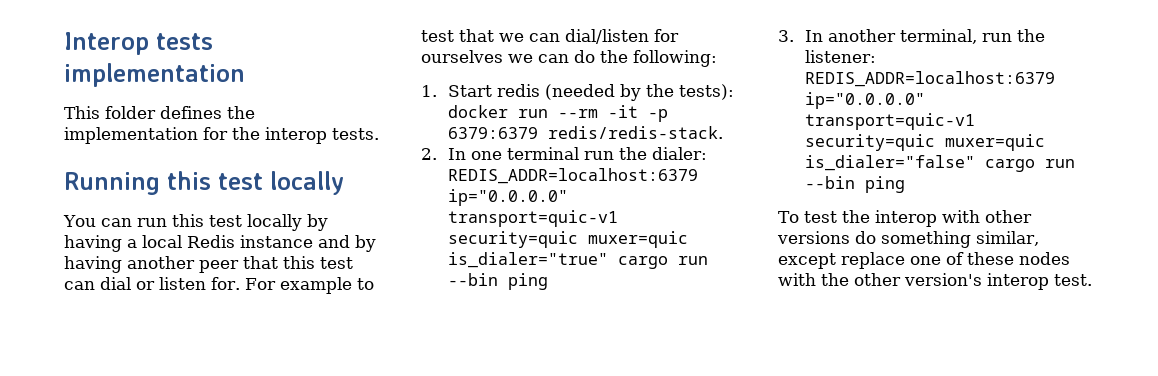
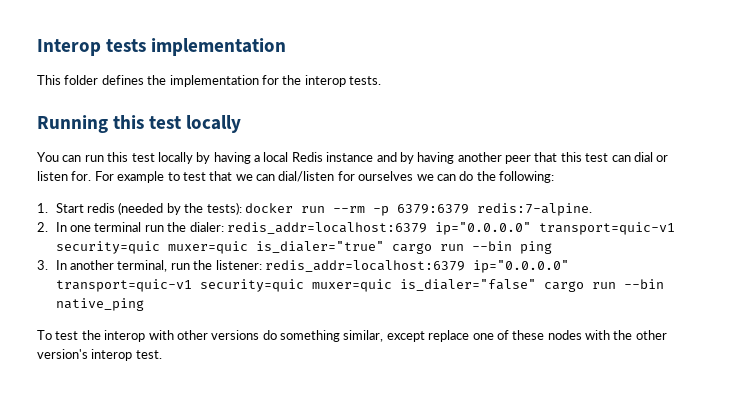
- 1. Start redis (needed by the tests): docker run --rm -it -p 6379:6379 redis/redis-stack.
+ 1. Start redis (needed by the tests): docker run --rm -p 6379:6379 redis:7-alpine.
- 2. In one terminal run the dialer: REDIS_ADDR=localhost:6379 ip="0.0.0.0" transport=quic-v1 security=quic muxer=quic is_dialer="true" cargo run --bin ping
+ 2. In one terminal run the dialer: redis_addr=localhost:6379 ip="0.0.0.0" transport=quic-v1 security=quic muxer=quic is_dialer="true" cargo run --bin ping
- 3. In another terminal, run the listener: REDIS_ADDR=localhost:6379 ip="0.0.0.0" transport=quic-v1 security=quic muxer=quic is_dialer="false" cargo run --bin ping
+ 3. In another terminal, run the listener: redis_addr=localhost:6379 ip="0.0.0.0" transport=quic-v1 security=quic muxer=quic is_dialer="false" cargo run --bin native_ping

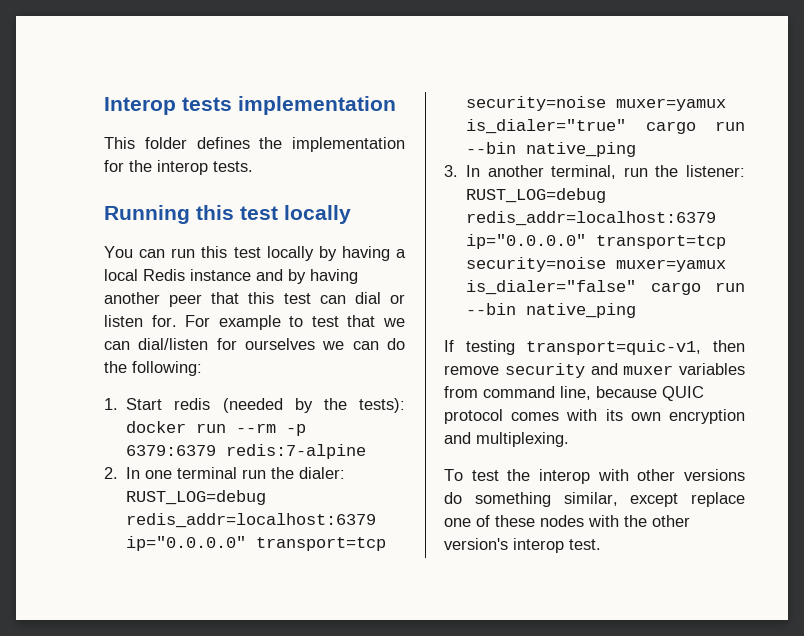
- 1. Start redis (needed by the tests): docker run --rm -p 6379:6379 redis:7-alpine.
+ 1. Start redis (needed by the tests): docker run --rm -p 6379:6379 redis:7-alpine
- 2. In one terminal run the dialer: redis_addr=localhost:6379 ip="0.0.0.0" transport=quic-v1 security=quic muxer=quic is_dialer="true" cargo run --bin ping
+ 2. In one terminal run the dialer: RUST_LOG=debug redis_addr=localhost:6379 ip="0.0.0.0" transport=tcp security=noise muxer=yamux is_dialer="true" cargo run --bin native_ping
- 3. In another terminal, run the listener: redis_addr=localhost:6379 ip="0.0.0.0" transport=quic-v1 security=quic muxer=quic is_dialer="false" cargo run --bin native_ping
+ 3. In another terminal, run the listener: RUST_LOG=debug redis_addr=localhost:6379 ip="0.0.0.0" transport=tcp security=noise muxer=yamux is_dialer="false" cargo run --bin native_ping
+ If testing transport=quic-v1, then remove security and muxer variables from command line, because QUIC protocol comes with its own encryption and multiplexing.

